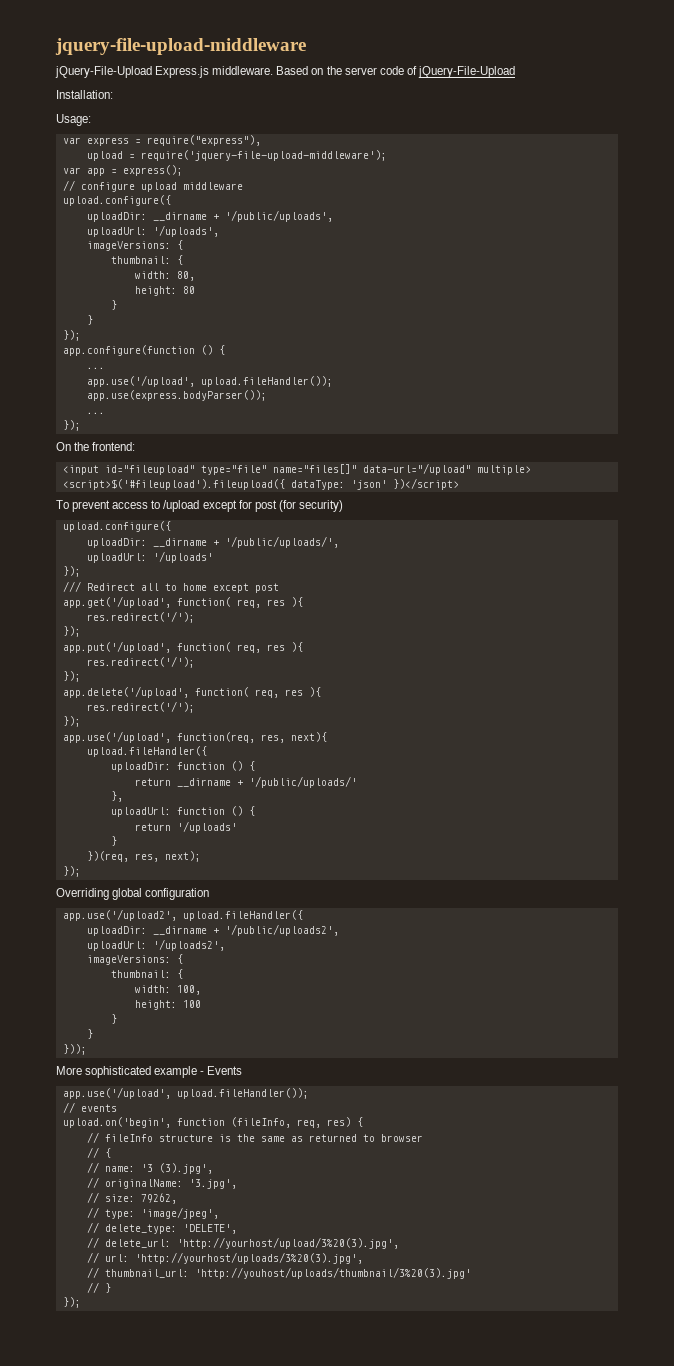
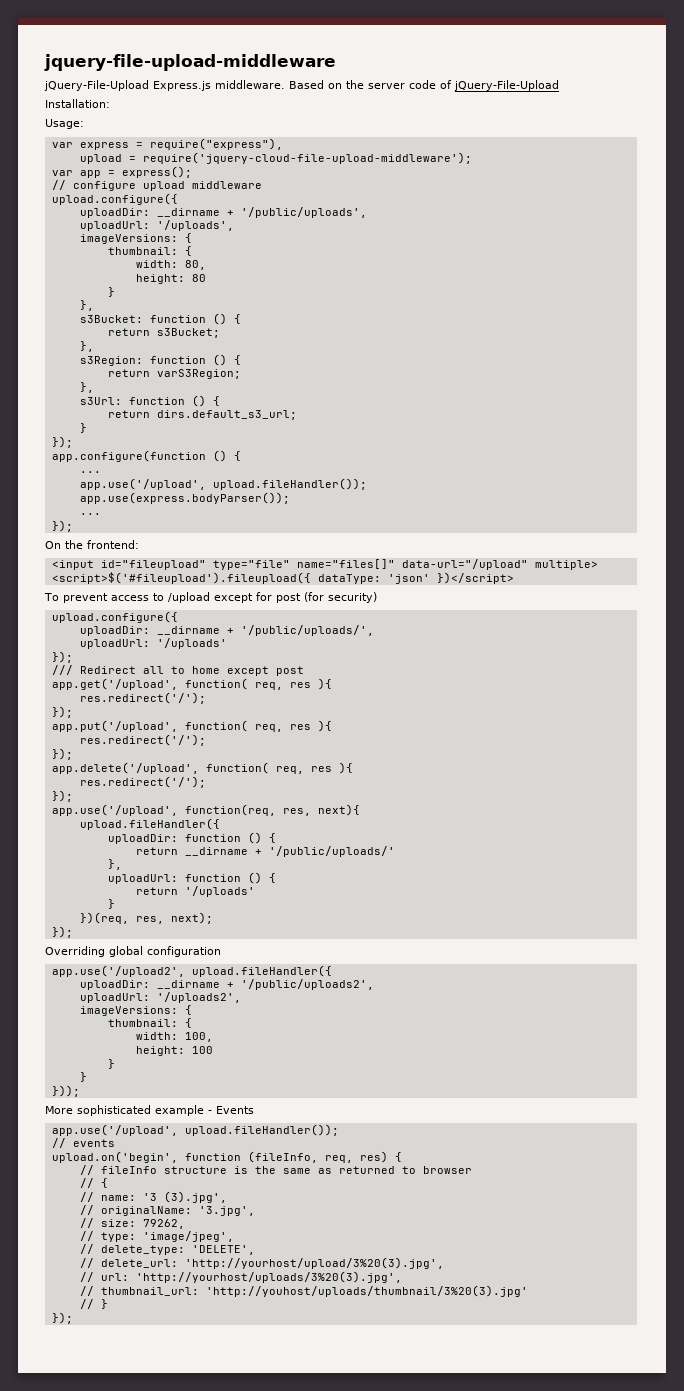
- upload = require('jquery-file-upload-middleware');
+ upload = require('jquery-cloud-file-upload-middleware');
  height: 80
  }
+ },
+ s3Bucket: function () {
+ return s3Bucket;
+ },
+ s3Region: function () {
+ return varS3Region;
+ },
+ s3Url: function () {
+ return dirs.default_s3_url;

